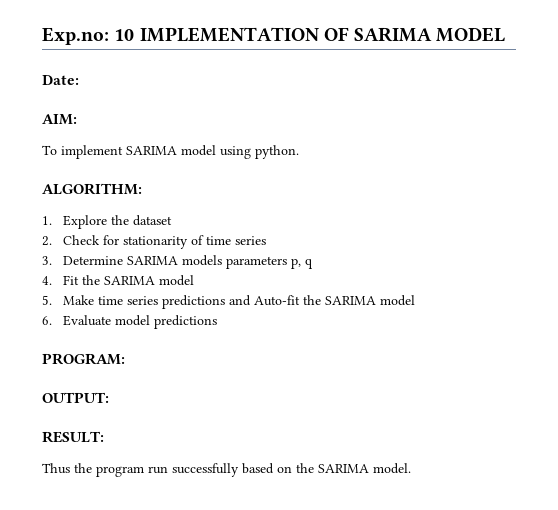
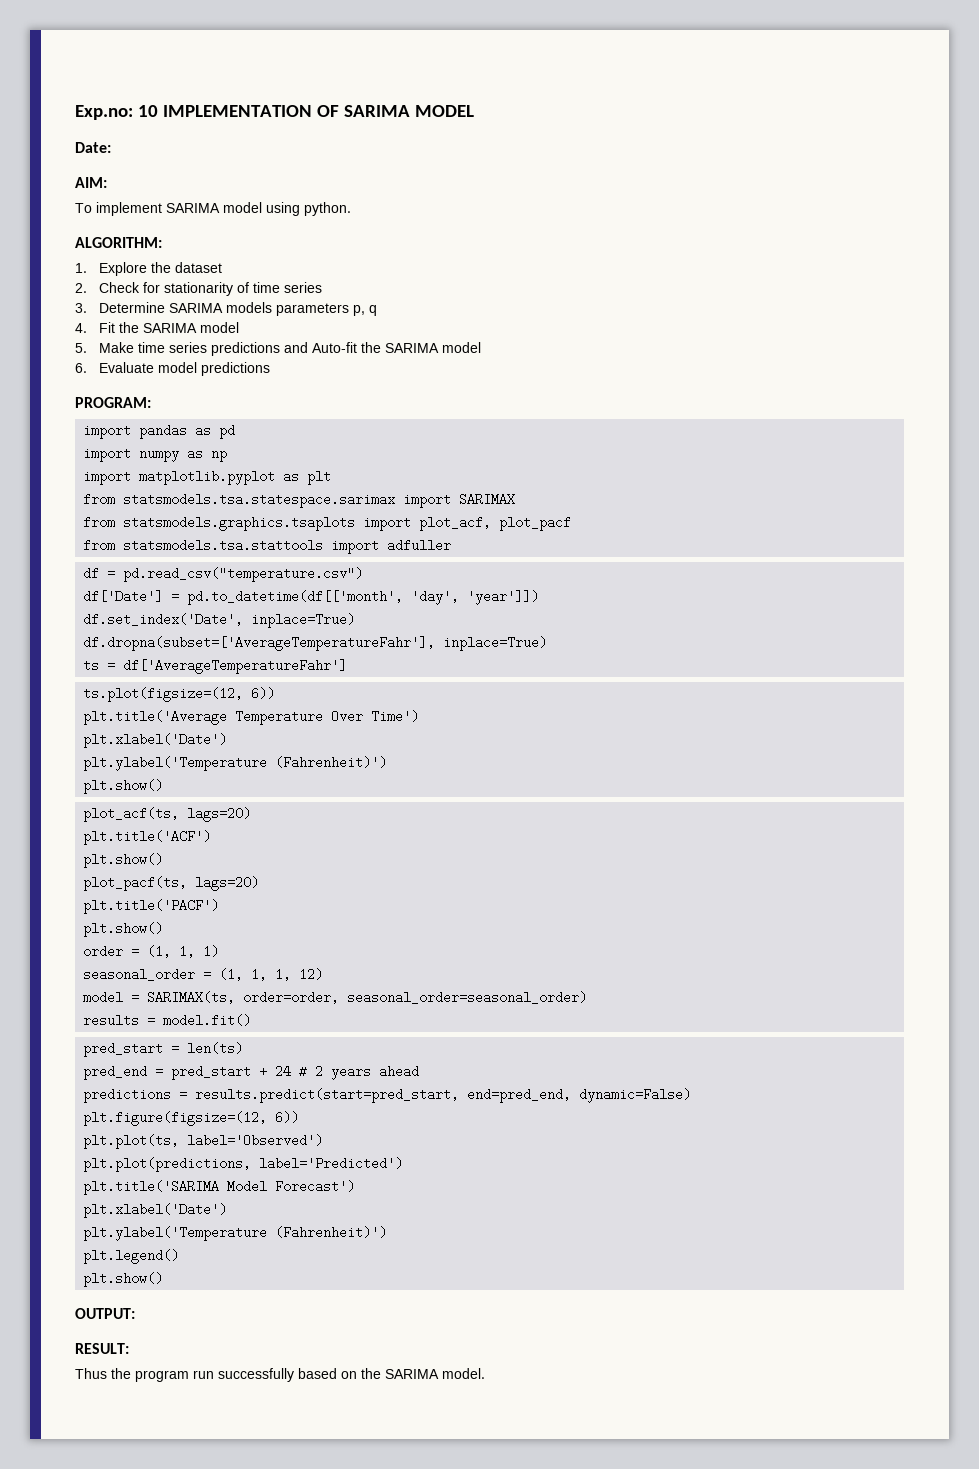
+ import pandas as pd
+ import numpy as np
+ import matplotlib.pyplot as plt
+ from statsmodels.tsa.statespace.sarimax import SARIMAX
+ from statsmodels.graphics.tsaplots import plot_acf, plot_pacf
+ from statsmodels.tsa.stattools import adfuller
+ df = pd.read_csv("temperature.csv")
+ df['Date'] = pd.to_datetime(df[['month', 'day', 'year']])
+ df.set_index('Date', inplace=True)
+ df.dropna(subset=['AverageTemperatureFahr'], inplace=True)
+ ts = df['AverageTemperatureFahr']
+ ts.plot(figsize=(12, 6))
+ plt.title('Average Temperature Over Time')
+ plt.xlabel('Date')
+ plt.ylabel('Temperature (Fahrenheit)')
+ plt.show()
+ plot_acf(ts, lags=20)
+ plt.title('ACF')
+ plt.show()
+ plot_pacf(ts, lags=20)
+ plt.title('PACF')
+ plt.show()
+ order = (1, 1, 1)
+ seasonal_order = (1, 1, 1, 12)
+ model = SARIMAX(ts, order=order, seasonal_order=seasonal_order)
+ results = model.fit()
+ pred_start = len(ts)
+ pred_end = pred_start + 24 # 2 years ahead
+ predictions = results.predict(start=pred_start, end=pred_end, dynamic=False)
+ plt.figure(figsize=(12, 6))
+ plt.plot(ts, label='Observed')
+ plt.plot(predictions, label='Predicted')
+ plt.title('SARIMA Model Forecast')
+ plt.xlabel('Date')
+ plt.ylabel('Temperature (Fahrenheit)')
+ plt.legend()
+ plt.show()

